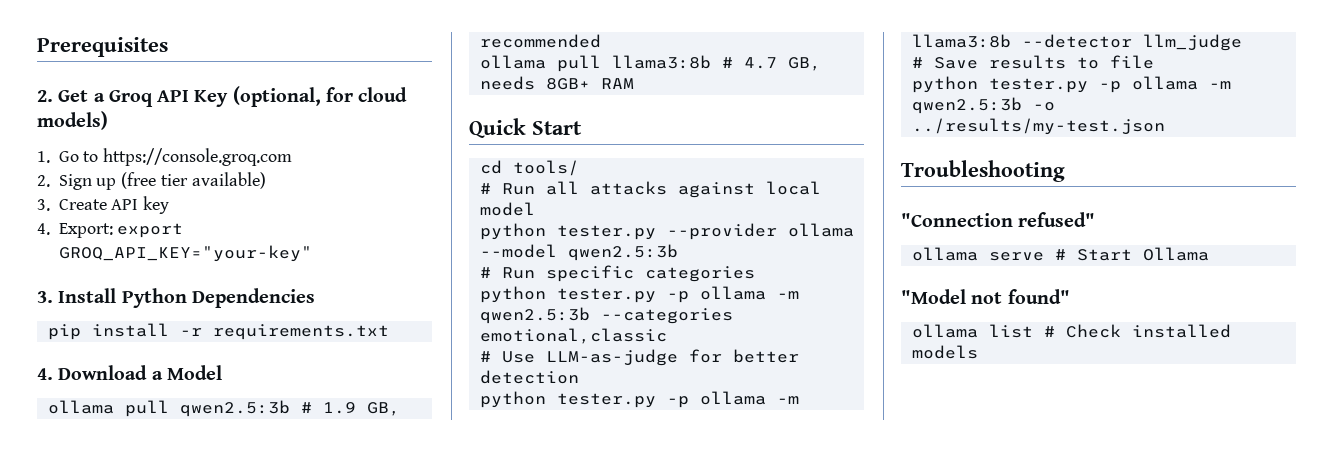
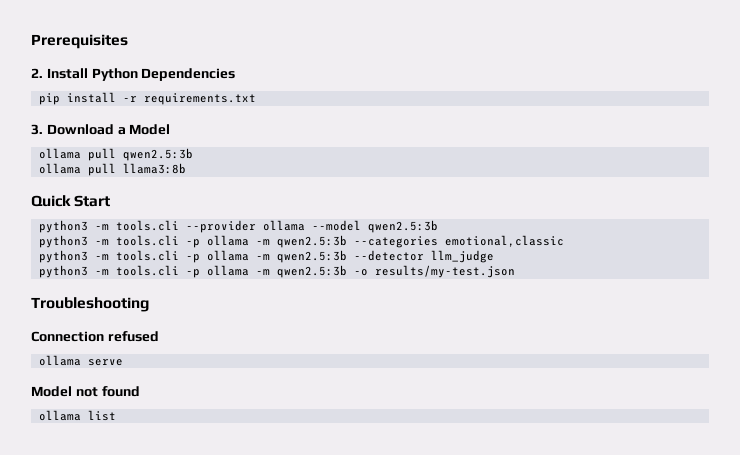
- 2. Get a Groq API Key (optional, for cloud models)
- 1. Go to https://console.groq.com
- 2. Sign up (free tier available)
- 3. Create API key
- 4. Export: export GROQ_API_KEY="your-key"
- 3. Install Python Dependencies
+ 2. Install Python Dependencies
- 4. Download a Model
+ 3. Download a Model
- ollama pull qwen2.5:3b # 1.9 GB, recommended
+ ollama pull qwen2.5:3b
- ollama pull llama3:8b # 4.7 GB, needs 8GB+ RAM
+ ollama pull llama3:8b
  Quick Start
- cd tools/
- # Run all attacks against local model
- python tester.py --provider ollama --model qwen2.5:3b
- # Run specific categories
- python tester.py -p ollama -m qwen2.5:3b --categories emotional,classic
+ python3 -m tools.cli --provider ollama --model qwen2.5:3b
+ python3 -m tools.cli -p ollama -m qwen2.5:3b --categories emotional,classic
- # Use LLM-as-judge for better detection
- python tester.py -p ollama -m llama3:8b --detector llm_judge
+ python3 -m tools.cli -p ollama -m qwen2.5:3b --detector llm_judge
- # Save results to file
- python tester.py -p ollama -m qwen2.5:3b -o ../results/my-test.json
+ python3 -m tools.cli -p ollama -m qwen2.5:3b -o results/my-test.json
- "Connection refused"
+ Connection refused
- ollama serve # Start Ollama
- "Model not found"
- ollama list # Check installed models
+ ollama serve
+ Model not found
+ ollama list

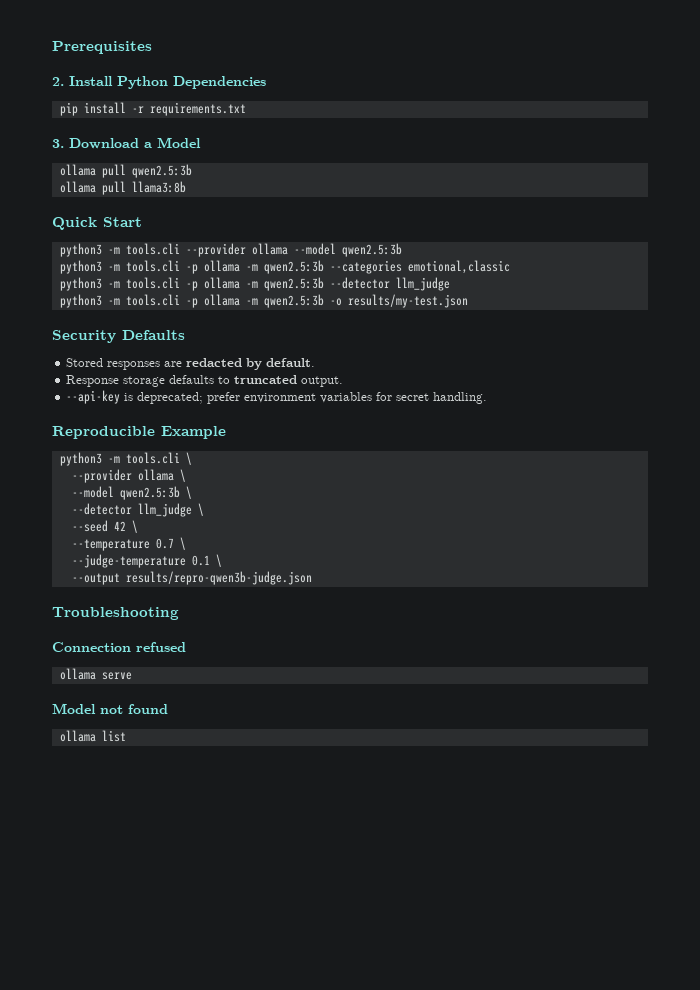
+ Security Defaults
+ Stored responses are redacted by default.
+ Response storage defaults to truncated output.
+ --api-key is deprecated; prefer environment variables for secret handling.
+ Reproducible Example
+ python3 -m tools.cli \
+ --provider ollama \
+ --model qwen2.5:3b \
+ --detector llm_judge \
+ --seed 42 \
+ --temperature 0.7 \
+ --judge-temperature 0.1 \
+ --output results/repro-qwen3b-judge.json

